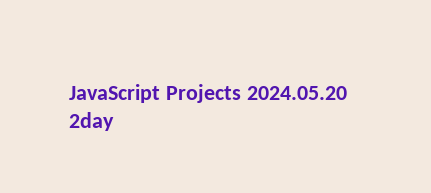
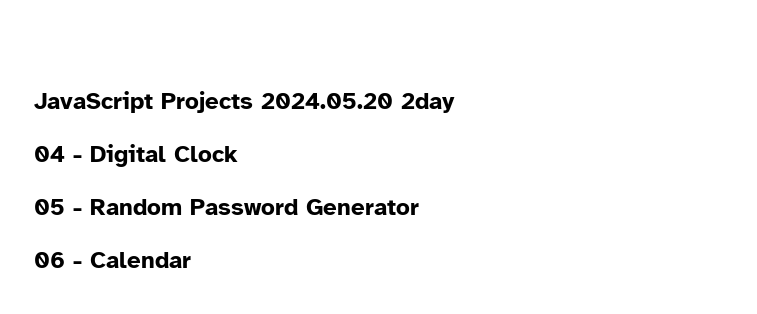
+ 04 - Digital Clock
+ 05 - Random Password Generator
+ 06 - Calendar

